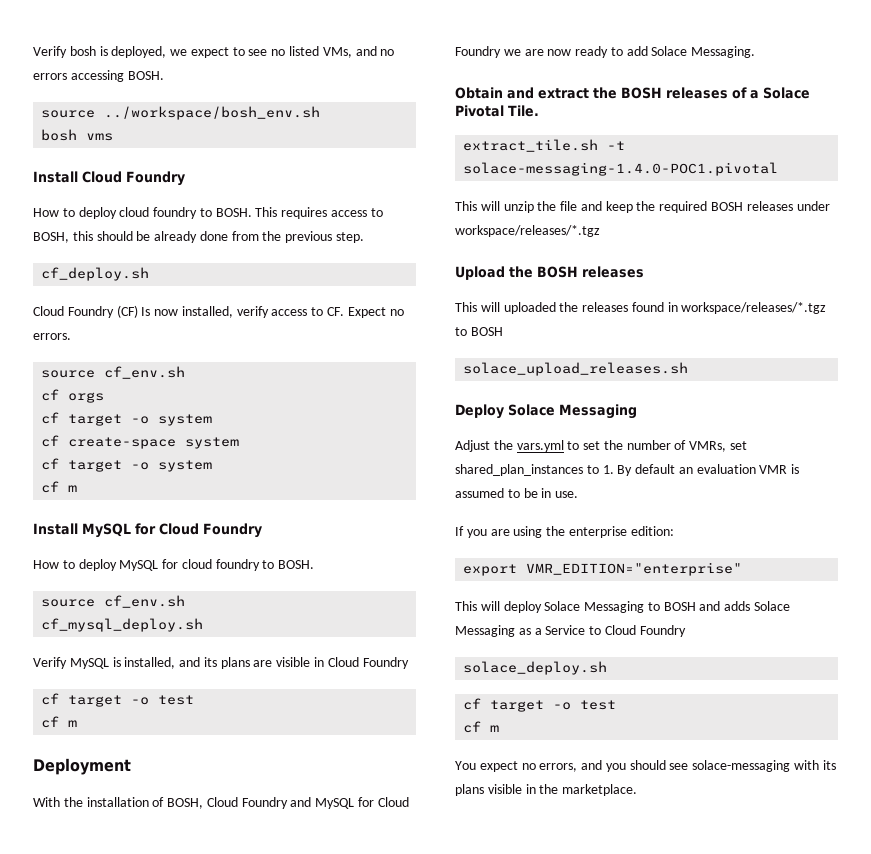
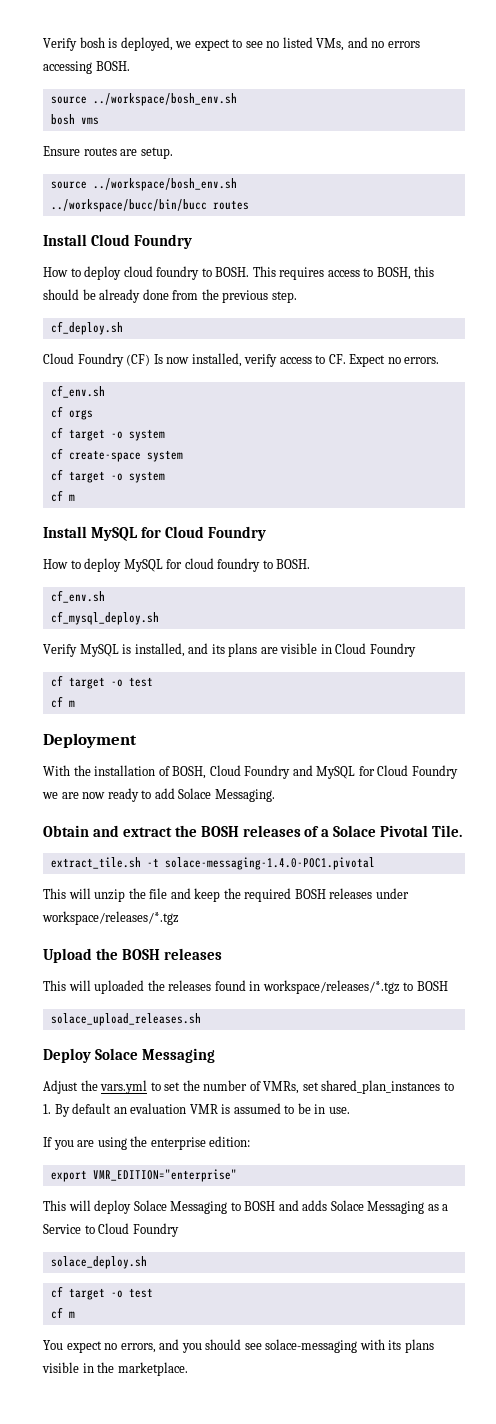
+ Ensure routes are setup.
+ source ../workspace/bosh_env.sh
+ ../workspace/bucc/bin/bucc routes
  Cloud Foundry (CF) Is now installed, verify access to CF. Expect no errors.
- source cf_env.sh
+ cf_env.sh
  How to deploy MySQL for cloud foundry to BOSH.
- source cf_env.sh
+ cf_env.sh

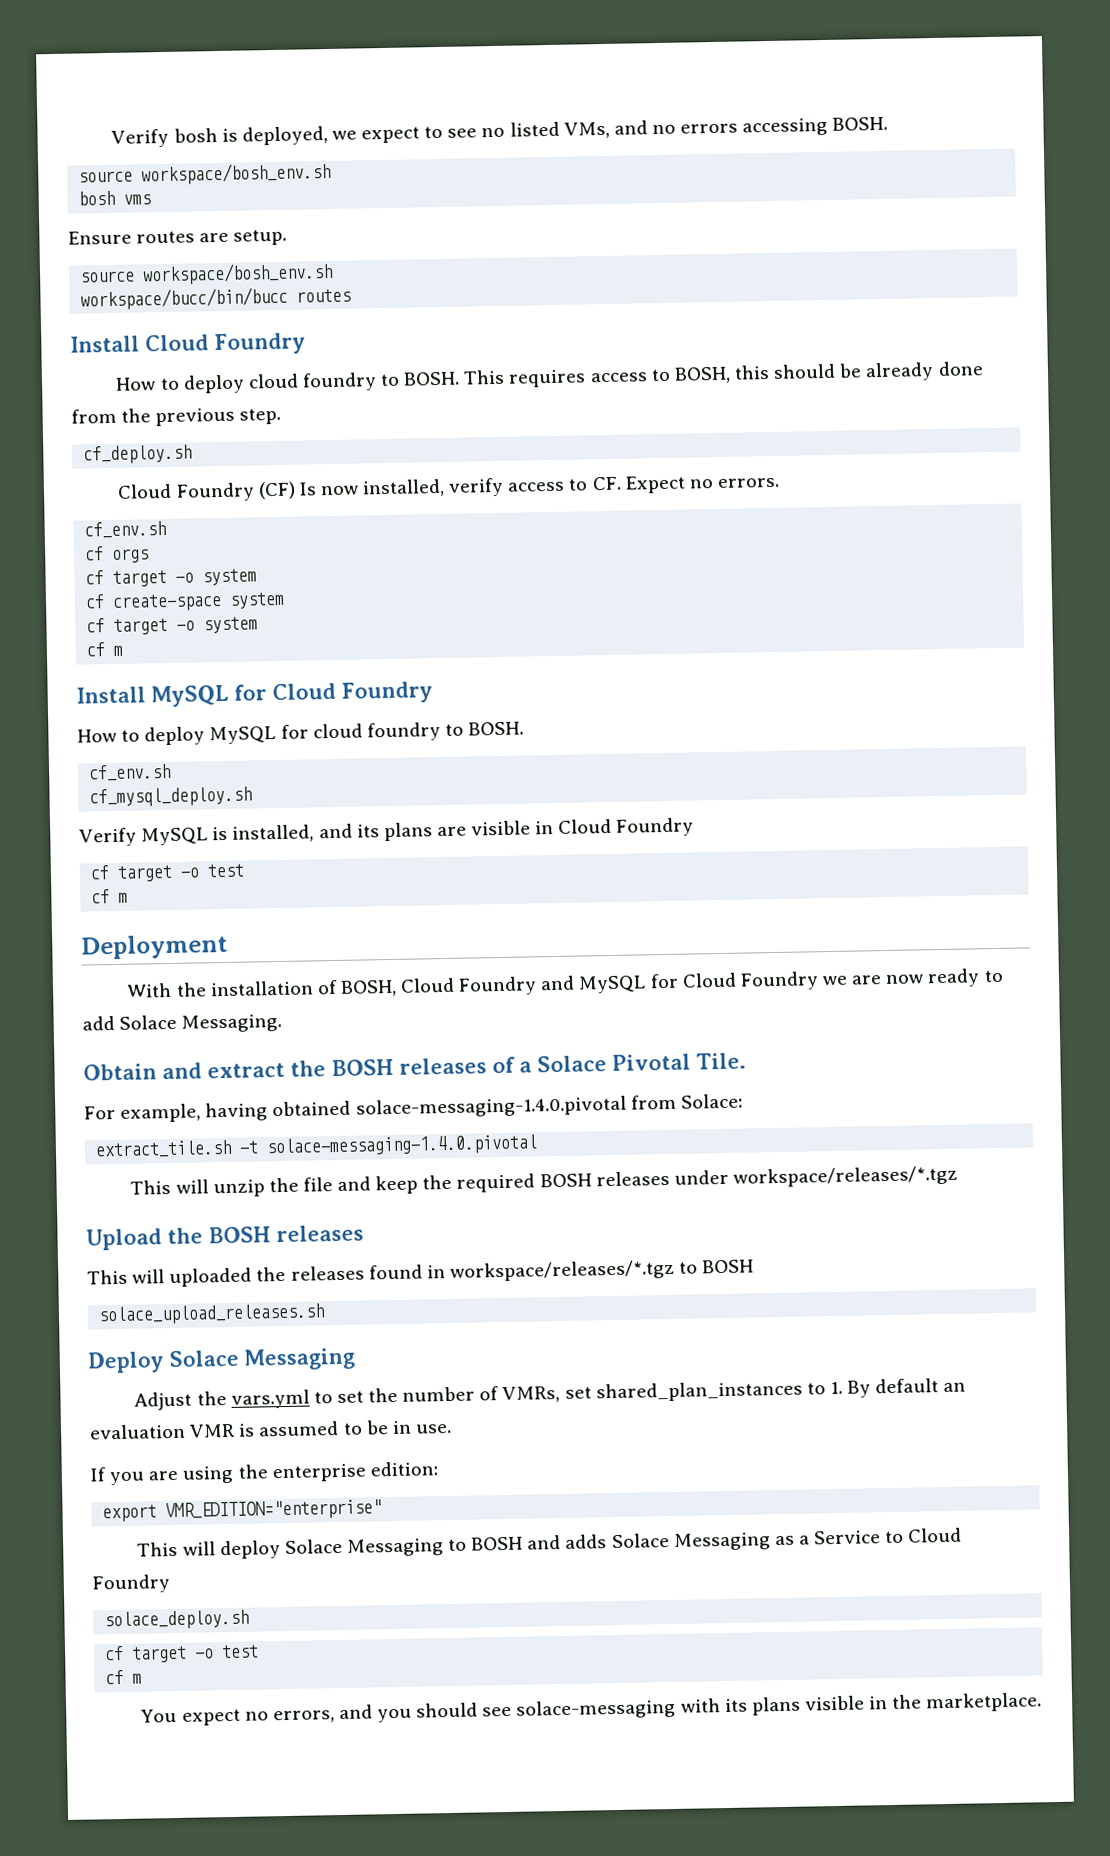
  Verify bosh is deployed, we expect to see no listed VMs, and no errors accessing BOSH.
- source ../workspace/bosh_env.sh
+ source workspace/bosh_env.sh
  Ensure routes are setup.
- source ../workspace/bosh_env.sh
- ../workspace/bucc/bin/bucc routes
+ source workspace/bosh_env.sh
+ workspace/bucc/bin/bucc routes
+ For example, having obtained solace-messaging-1.4.0.pivotal from Solace:
- extract_tile.sh -t solace-messaging-1.4.0-POC1.pivotal
+ extract_tile.sh -t solace-messaging-1.4.0.pivotal

